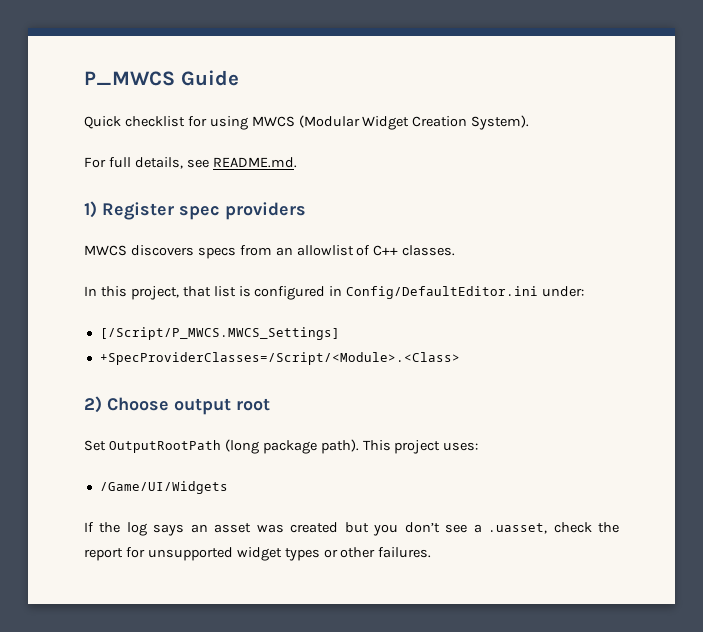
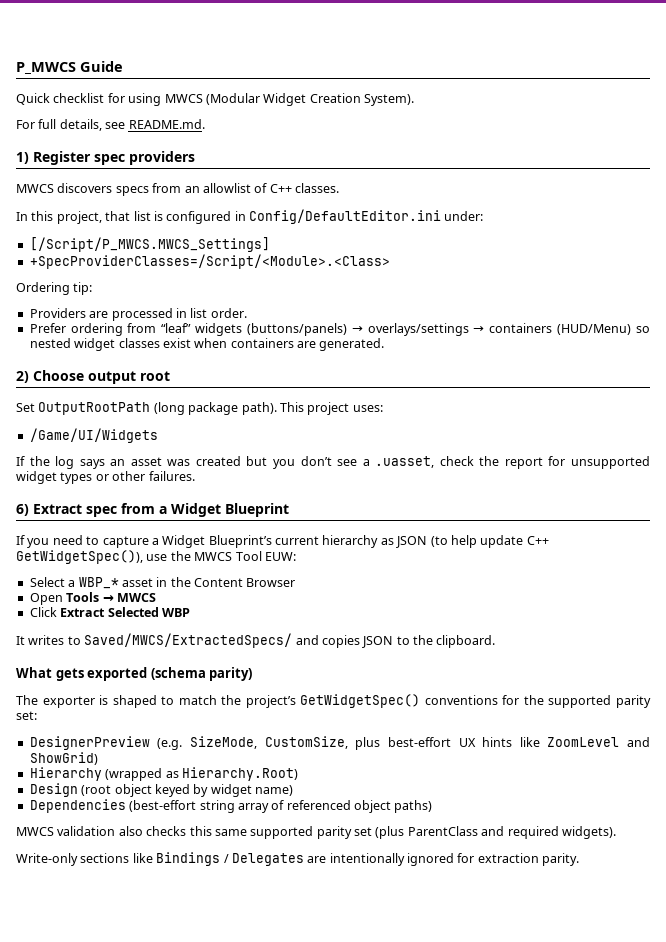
+ Ordering tip:
+ Providers are processed in list order.
+ Prefer ordering from “leaf” widgets (buttons/panels) → overlays/settings → containers (HUD/Menu) so nested widget classes exist when containers are generated.
+ 6) Extract spec from a Widget Blueprint
+ If you need to capture a Widget Blueprint’s current hierarchy as JSON (to help update C++ GetWidgetSpec()), use the MWCS Tool EUW:
+ Select a WBP_* asset in the Content Browser
+ Open Tools → MWCS
+ Click Extract Selected WBP
+ It writes to Saved/MWCS/ExtractedSpecs/ and copies JSON to the clipboard.
+ What gets exported (schema parity)
+ The exporter is shaped to match the project’s GetWidgetSpec() conventions for the supported parity set:
+ DesignerPreview (e.g. SizeMode, CustomSize, plus best-effort UX hints like ZoomLevel and ShowGrid)
+ Hierarchy (wrapped as Hierarchy.Root)
+ Design (root object keyed by widget name)
+ Dependencies (best-effort string array of referenced object paths)
+ MWCS validation also checks this same supported parity set (plus ParentClass and required widgets).
+ Write-only sections like Bindings / Delegates are intentionally ignored for extraction parity.

